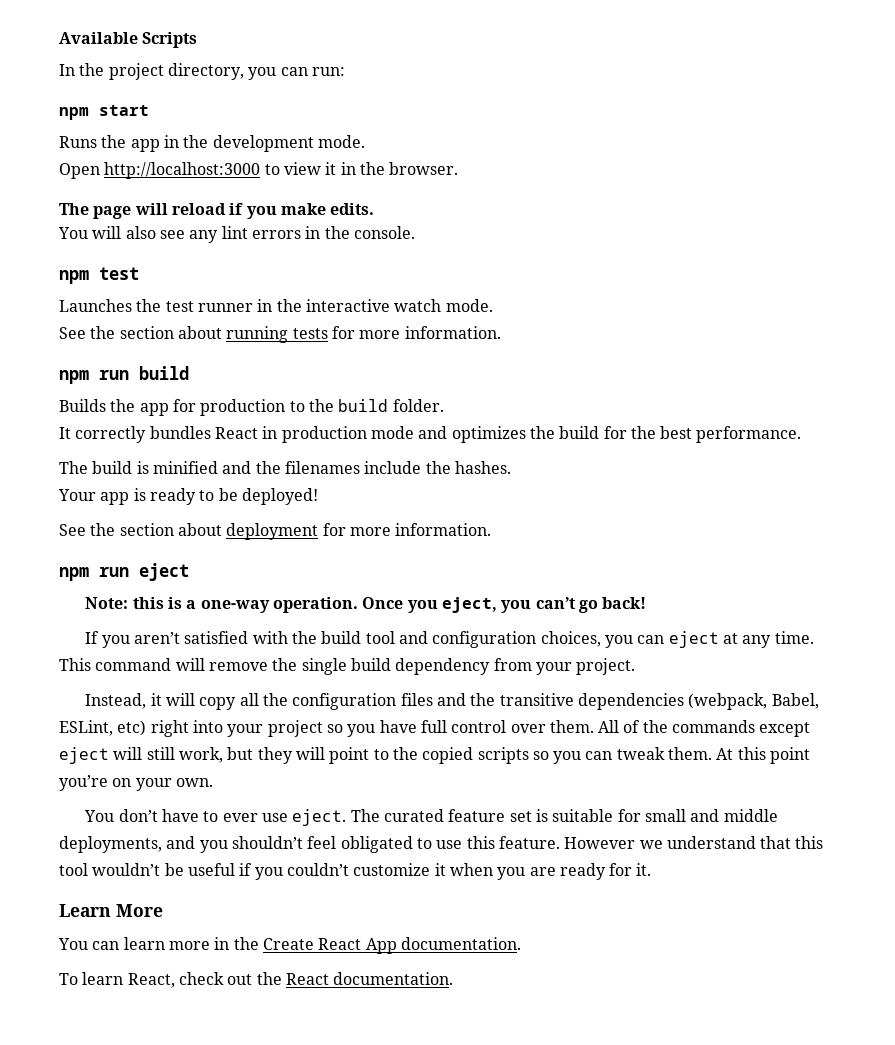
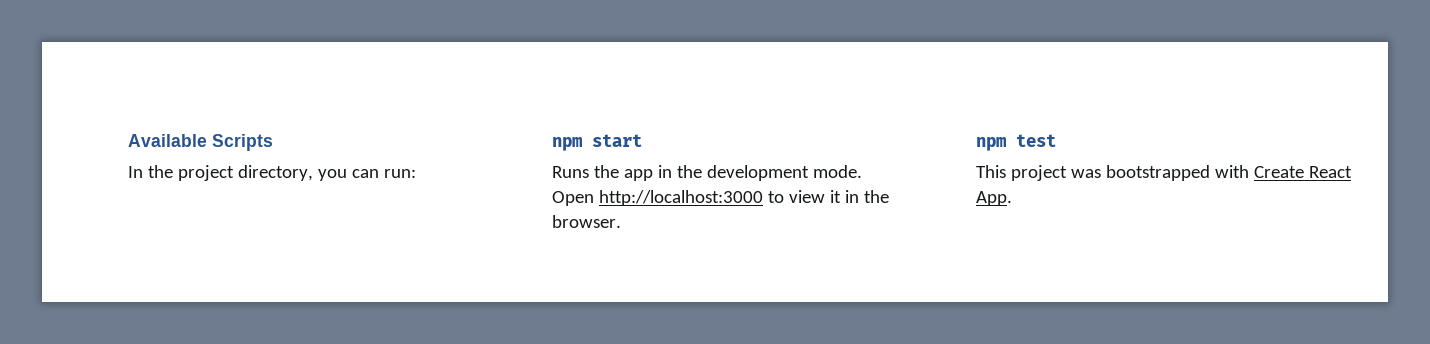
- The page will reload if you make edits.
- You will also see any lint errors in the console.
  npm test
- Launches the test runner in the interactive watch mode.
- See the section about running tests for more information.
- npm run build
- Builds the app for production to the build folder.
- It correctly bundles React in production mode and optimizes the build for the best performance.
- The build is minified and the filenames include the hashes.
- Your app is ready to be deployed!
- See the section about deployment for more information.
- npm run eject
- Note: this is a one-way operation. Once you eject, you can’t go back!
- If you aren’t satisfied with the build tool and configuration choices, you can eject at any time. This command will remove the single build dependency from your project.
- Instead, it will copy all the configuration files and the transitive dependencies (webpack, Babel, ESLint, etc) right into your project so you have full control over them. All of the commands except eject will still work, but they will point to the copied scripts so you can tweak them. At this point you’re on your own.
- You don’t have to ever use eject. The curated feature set is suitable for small and middle deployments, and you shouldn’t feel obligated to use this feature. However we understand that this tool wouldn’t be useful if you couldn’t customize it when you are ready for it.
- Learn More
- You can learn more in the Create React App documentation.
- To learn React, check out the React documentation.
+ This project was bootstrapped with Create React App.

